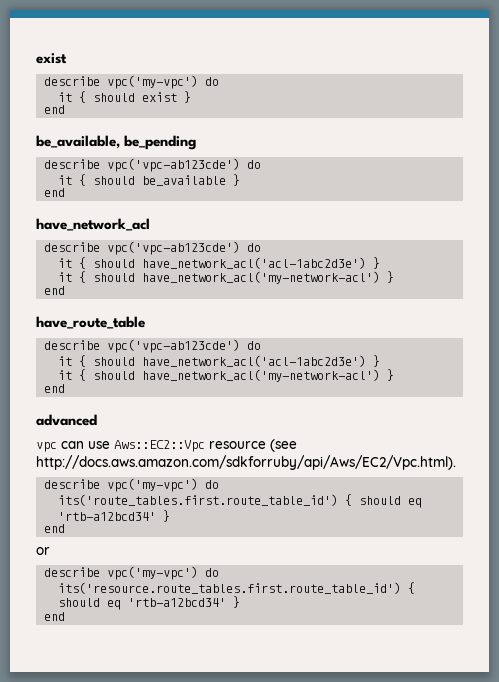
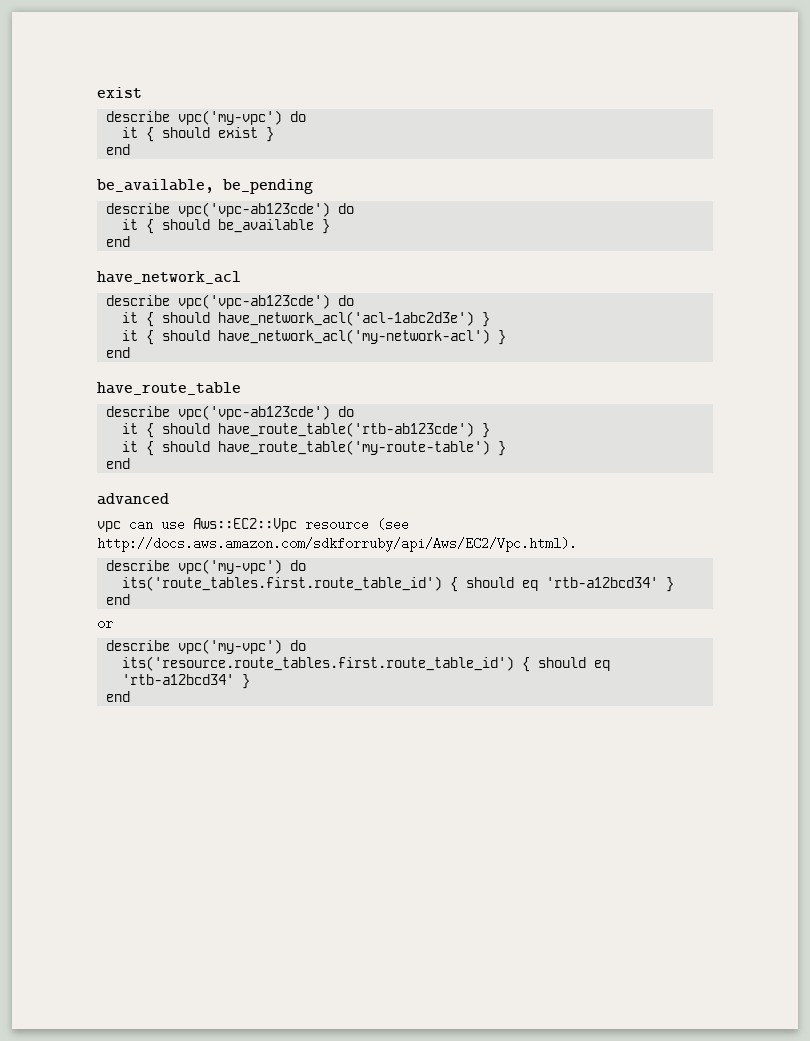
  have_route_table
  describe vpc('vpc-ab123cde') do
- it { should have_network_acl('acl-1abc2d3e') }
- it { should have_network_acl('my-network-acl') }
+ it { should have_route_table('rtb-ab123cde') }
+ it { should have_route_table('my-route-table') }

